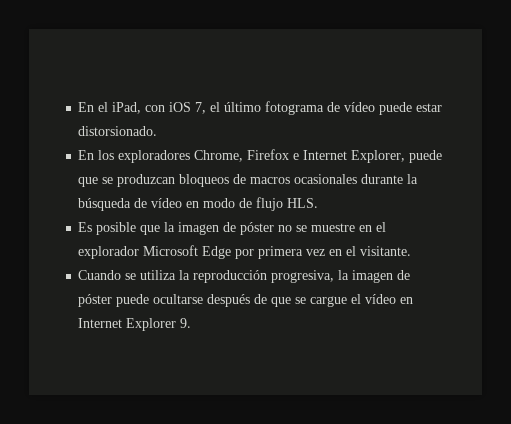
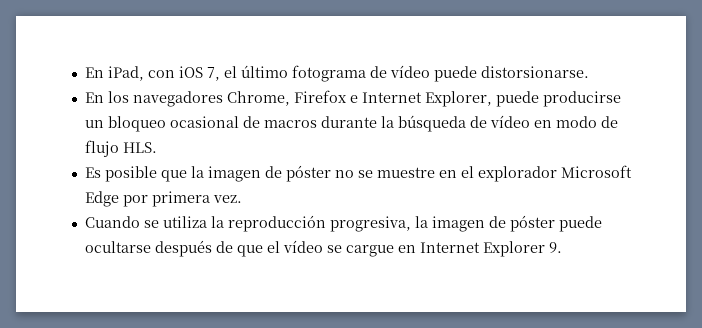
- En el iPad, con iOS 7, el último fotograma de vídeo puede estar distorsionado.
+ En iPad, con iOS 7, el último fotograma de vídeo puede distorsionarse.
- En los exploradores Chrome, Firefox e Internet Explorer, puede que se produzcan bloqueos de macros ocasionales durante la búsqueda de vídeo en modo de flujo HLS.
+ En los navegadores Chrome, Firefox e Internet Explorer, puede producirse un bloqueo ocasional de macros durante la búsqueda de vídeo en modo de flujo HLS.
- Es posible que la imagen de póster no se muestre en el explorador Microsoft Edge por primera vez en el visitante.
+ Es posible que la imagen de póster no se muestre en el explorador Microsoft Edge por primera vez.
- Cuando se utiliza la reproducción progresiva, la imagen de póster puede ocultarse después de que se cargue el vídeo en Internet Explorer 9.
+ Cuando se utiliza la reproducción progresiva, la imagen de póster puede ocultarse después de que el vídeo se cargue en Internet Explorer 9.

